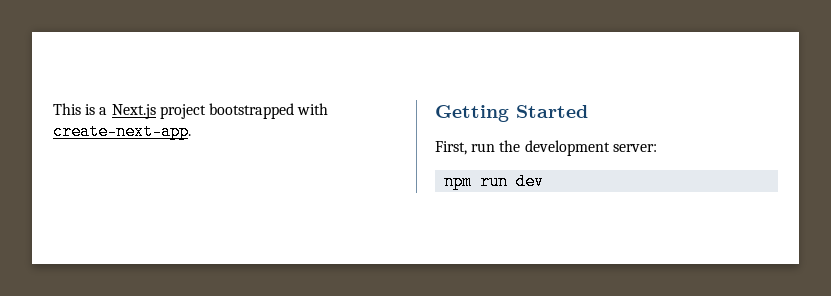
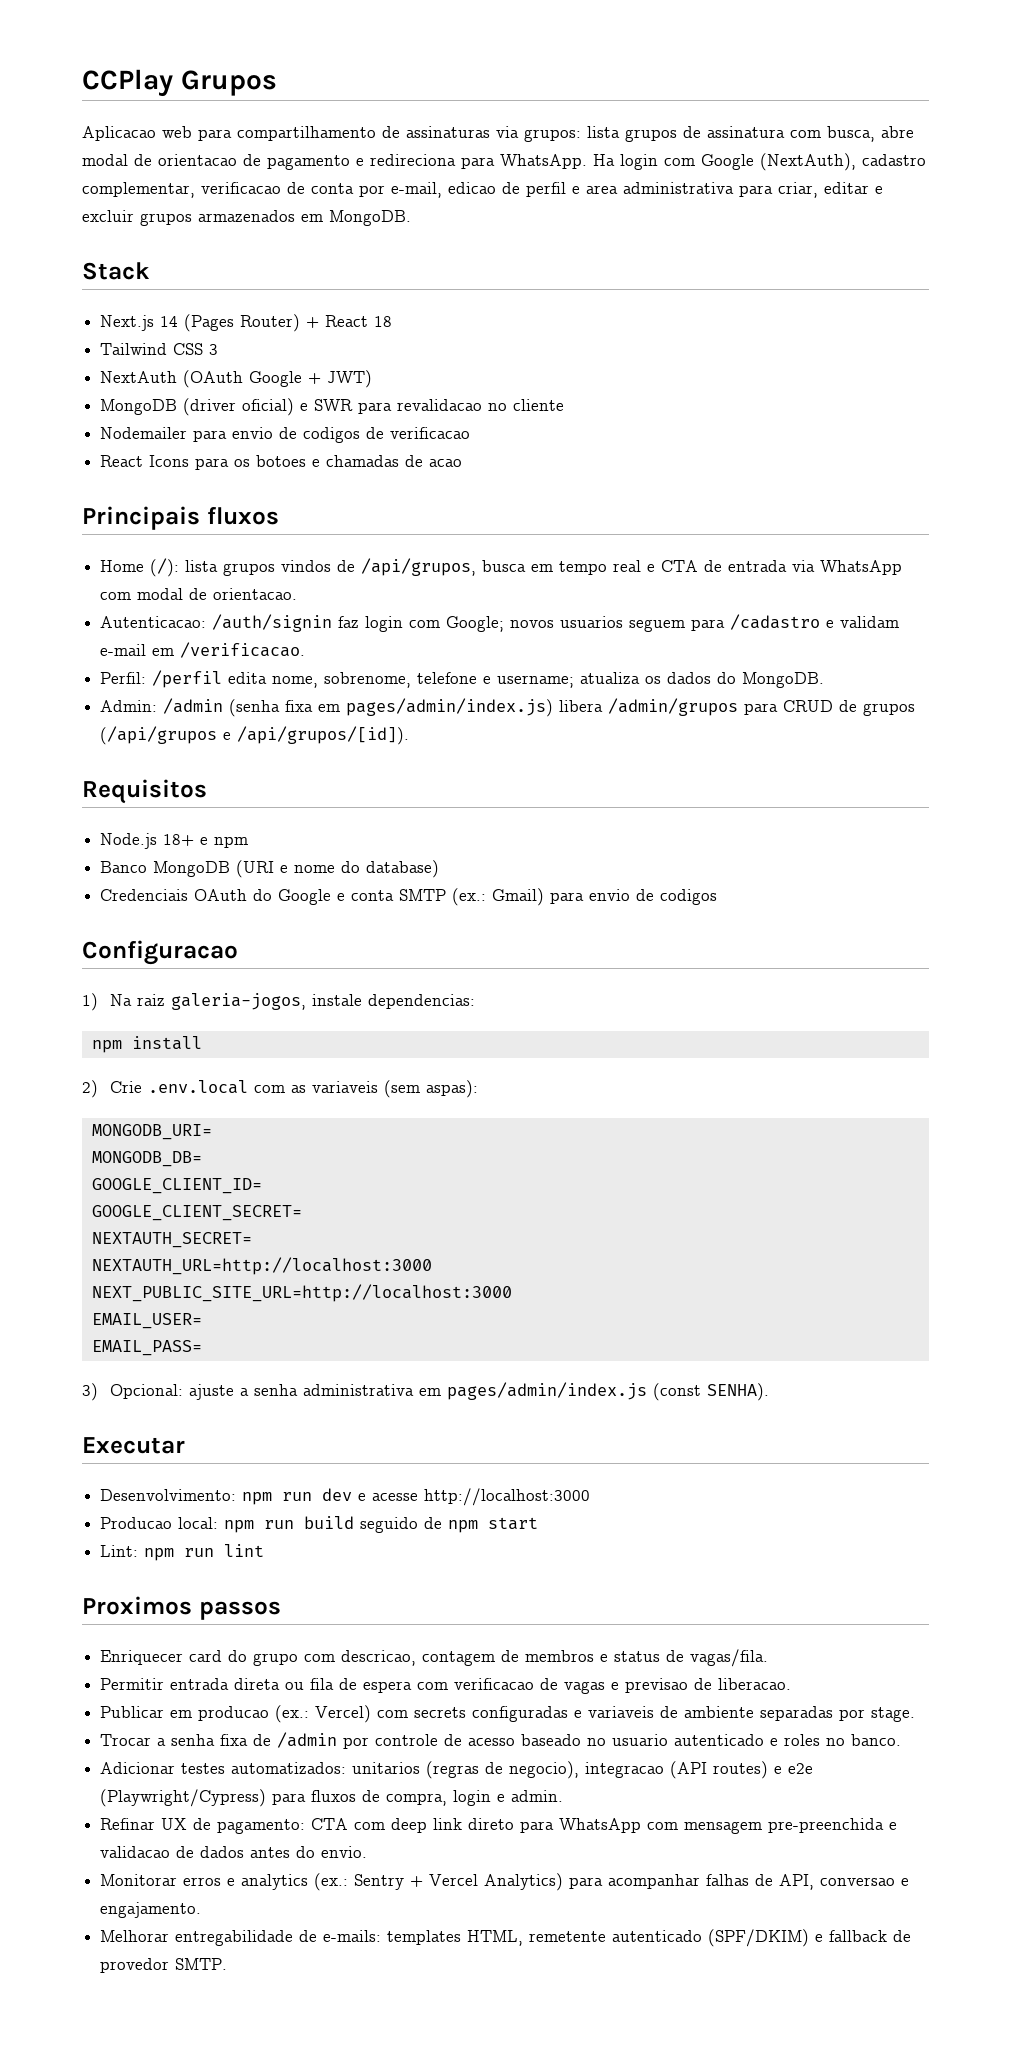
- This is a Next.js project bootstrapped with create-next-app.
- Getting Started
- First, run the development server:
- npm run dev
+ CCPlay Grupos
+ Aplicacao web para compartilhamento de assinaturas via grupos: lista grupos de assinatura com busca, abre modal de orientacao de pagamento e redireciona para WhatsApp. Ha login com Google (NextAuth), cadastro complementar, verificacao de conta por e-mail, edicao de perfil e area administrativa para criar, editar e excluir grupos armazenados em MongoDB.
+ Stack
+ Next.js 14 (Pages Router) + React 18
+ Tailwind CSS 3
+ NextAuth (OAuth Google + JWT)
+ MongoDB (driver oficial) e SWR para revalidacao no cliente
+ Nodemailer para envio de codigos de verificacao
+ React Icons para os botoes e chamadas de acao
+ Principais fluxos
+ Home (/): lista grupos vindos de /api/grupos, busca em tempo real e CTA de entrada via WhatsApp com modal de orientacao.
+ Autenticacao: /auth/signin faz login com Google; novos usuarios seguem para /cadastro e validam e-mail em /verificacao.
+ Perfil: /perfil edita nome, sobrenome, telefone e username; atualiza os dados do MongoDB.
+ Admin: /admin (senha fixa em pages/admin/index.js) libera /admin/grupos para CRUD de grupos (/api/grupos e /api/grupos/[id]).
+ Requisitos
+ Node.js 18+ e npm
+ Banco MongoDB (URI e nome do database)
+ Credenciais OAuth do Google e conta SMTP (ex.: Gmail) para envio de codigos
+ Configuracao
+ 1) Na raiz galeria-jogos, instale dependencias:
+ npm install
+ 2) Crie .env.local com as variaveis (sem aspas):
+ MONGODB_URI=
+ MONGODB_DB=
+ GOOGLE_CLIENT_ID=
+ GOOGLE_CLIENT_SECRET=
+ NEXTAUTH_SECRET=
+ NEXTAUTH_URL=http://localhost:3000
+ NEXT_PUBLIC_SITE_URL=http://localhost:3000
+ EMAIL_USER=
+ EMAIL_PASS=
+ 3) Opcional: ajuste a senha administrativa em pages/admin/index.js (const SENHA).
+ Executar
+ Desenvolvimento: npm run dev e acesse http://localhost:3000
+ Producao local: npm run build seguido de npm start
+ Lint: npm run lint
+ Proximos passos
+ Enriquecer card do grupo com descricao, contagem de membros e status de vagas/fila.
+ Permitir entrada direta ou fila de espera com verificacao de vagas e previsao de liberacao.
+ Publicar em producao (ex.: Vercel) com secrets configuradas e variaveis de ambiente separadas por stage.
+ Trocar a senha fixa de /admin por controle de acesso baseado no usuario autenticado e roles no banco.
+ Adicionar testes automatizados: unitarios (regras de negocio), integracao (API routes) e e2e (Playwright/Cypress) para fluxos de compra, login e admin.
+ Refinar UX de pagamento: CTA com deep link direto para WhatsApp com mensagem pre-preenchida e validacao de dados antes do envio.
+ Monitorar erros e analytics (ex.: Sentry + Vercel Analytics) para acompanhar falhas de API, conversao e engajamento.
+ Melhorar entregabilidade de e-mails: templates HTML, remetente autenticado (SPF/DKIM) e fallback de provedor SMTP.

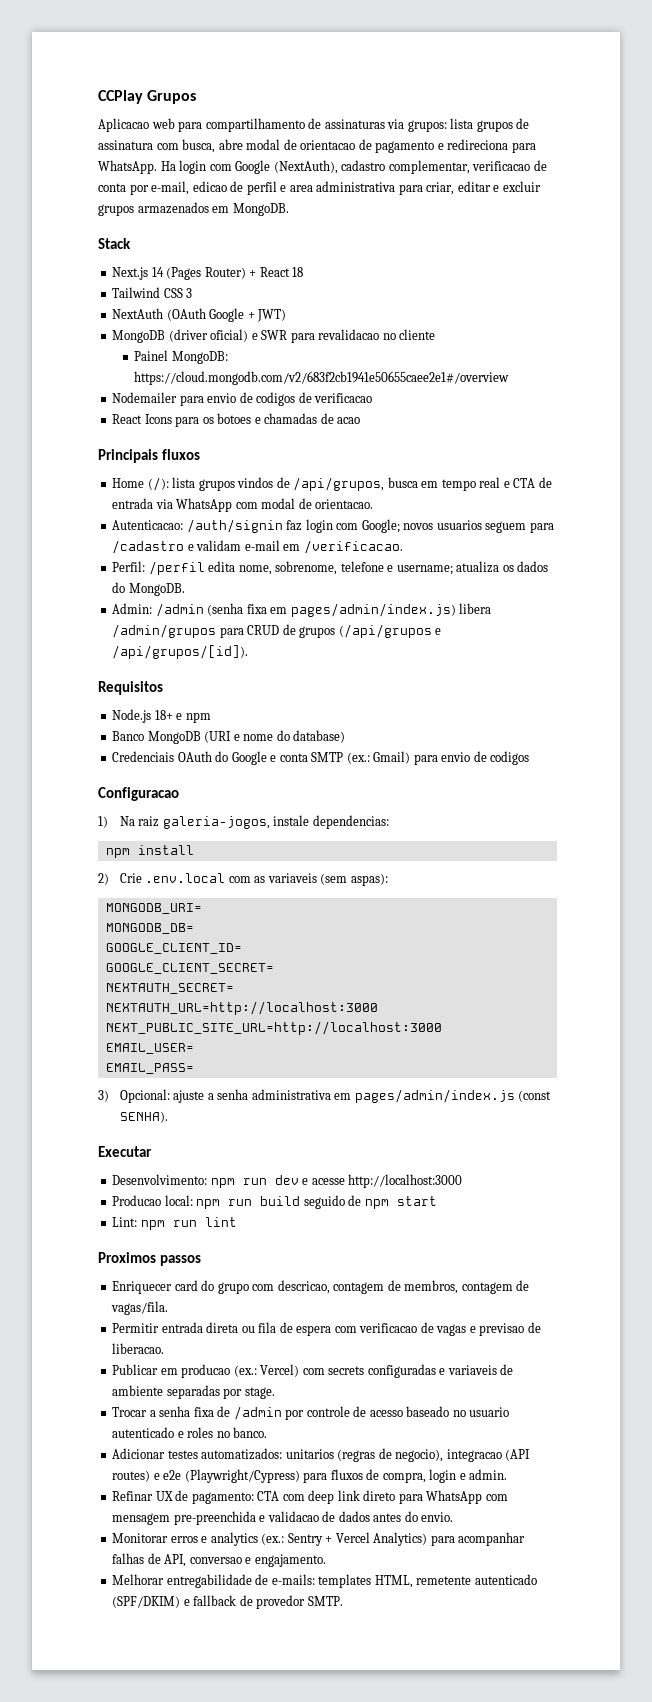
+ Painel MongoDB: https://cloud.mongodb.com/v2/683f2cb1941e50655caee2e1#/overview
- Enriquecer card do grupo com descricao, contagem de membros e status de vagas/fila.
+ Enriquecer card do grupo com descricao, contagem de membros, contagem de vagas/fila.

